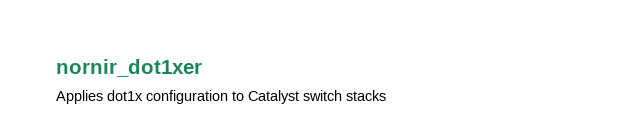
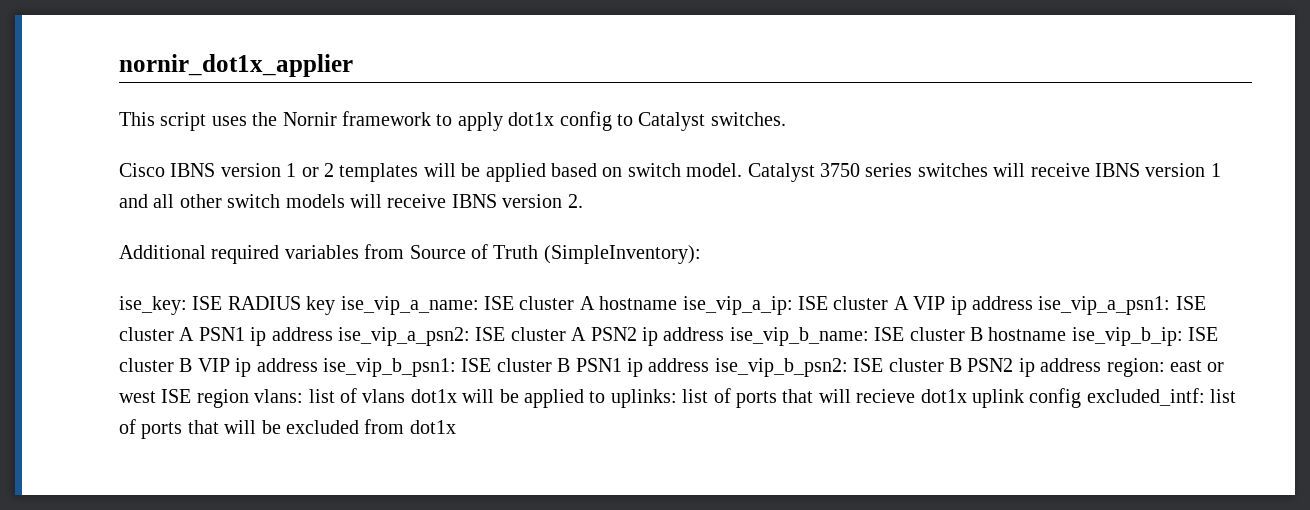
- nornir_dot1xer
- Applies dot1x configuration to Catalyst switch stacks
+ nornir_dot1x_applier
+ This script uses the Nornir framework to apply dot1x config to Catalyst switches.
+ Cisco IBNS version 1 or 2 templates will be applied based on switch model. Catalyst 3750 series switches will receive IBNS version 1 and all other switch models will receive IBNS version 2.
+ Additional required variables from Source of Truth (SimpleInventory):
+ ise_key: ISE RADIUS key ise_vip_a_name: ISE cluster A hostname ise_vip_a_ip: ISE cluster A VIP ip address ise_vip_a_psn1: ISE cluster A PSN1 ip address ise_vip_a_psn2: ISE cluster A PSN2 ip address ise_vip_b_name: ISE cluster B hostname ise_vip_b_ip: ISE cluster B VIP ip address ise_vip_b_psn1: ISE cluster B PSN1 ip address ise_vip_b_psn2: ISE cluster B PSN2 ip address region: east or west ISE region vlans: list of vlans dot1x will be applied to uplinks: list of ports that will recieve dot1x uplink config excluded_intf: list of ports that will be excluded from dot1x

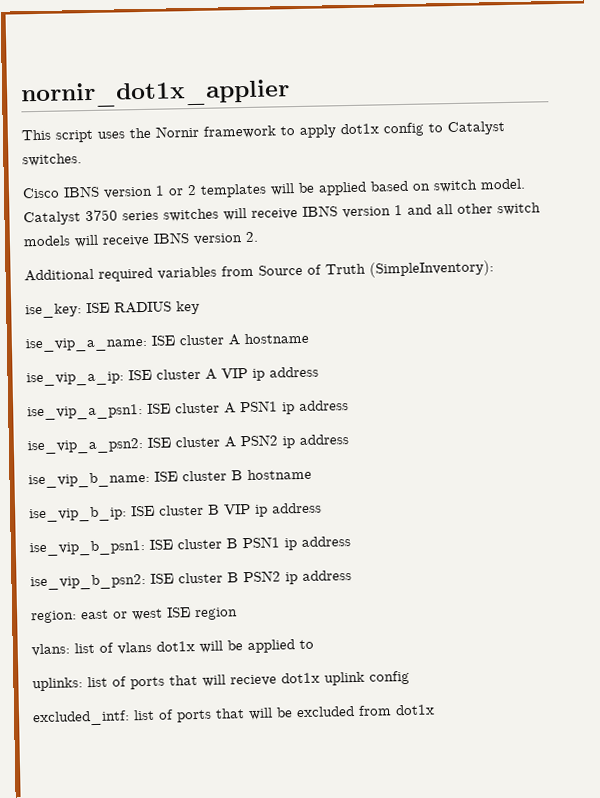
- ISE RADIUS key ise_vip_a_name:
+ ISE RADIUS key
+ ise_vip_a_name:
- ISE cluster A hostname ise_vip_a_ip:
+ ISE cluster A hostname
+ ise_vip_a_ip:
- ISE cluster A VIP ip address ise_vip_a_psn1:
+ ISE cluster A VIP ip address
+ ise_vip_a_psn1:
- ISE cluster A PSN1 ip address ise_vip_a_psn2:
+ ISE cluster A PSN1 ip address
+ ise_vip_a_psn2:
- ISE cluster A PSN2 ip address ise_vip_b_name:
+ ISE cluster A PSN2 ip address
+ ise_vip_b_name:
- ISE cluster B hostname ise_vip_b_ip:
+ ISE cluster B hostname
+ ise_vip_b_ip:
- ISE cluster B VIP ip address ise_vip_b_psn1:
+ ISE cluster B VIP ip address
+ ise_vip_b_psn1:
- ISE cluster B PSN1 ip address ise_vip_b_psn2:
+ ISE cluster B PSN1 ip address
+ ise_vip_b_psn2:
- ISE cluster B PSN2 ip address region:
+ ISE cluster B PSN2 ip address
+ region:
- east or west ISE region vlans:
+ east or west ISE region
+ vlans:
- list of vlans dot1x will be applied to uplinks:
+ list of vlans dot1x will be applied to
+ uplinks:
- list of ports that will recieve dot1x uplink config excluded_intf:
+ list of ports that will recieve dot1x uplink config
+ excluded_intf:

